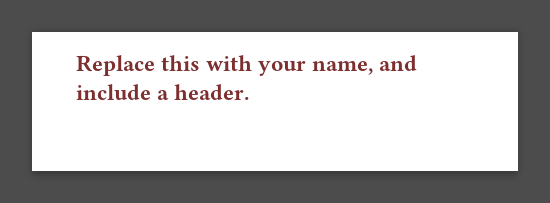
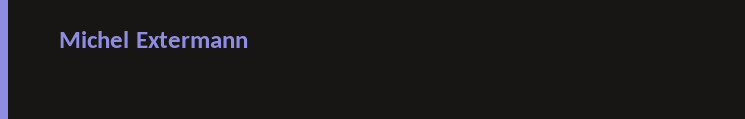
- Replace this with your name, and include a header.
+ Michel Extermann

